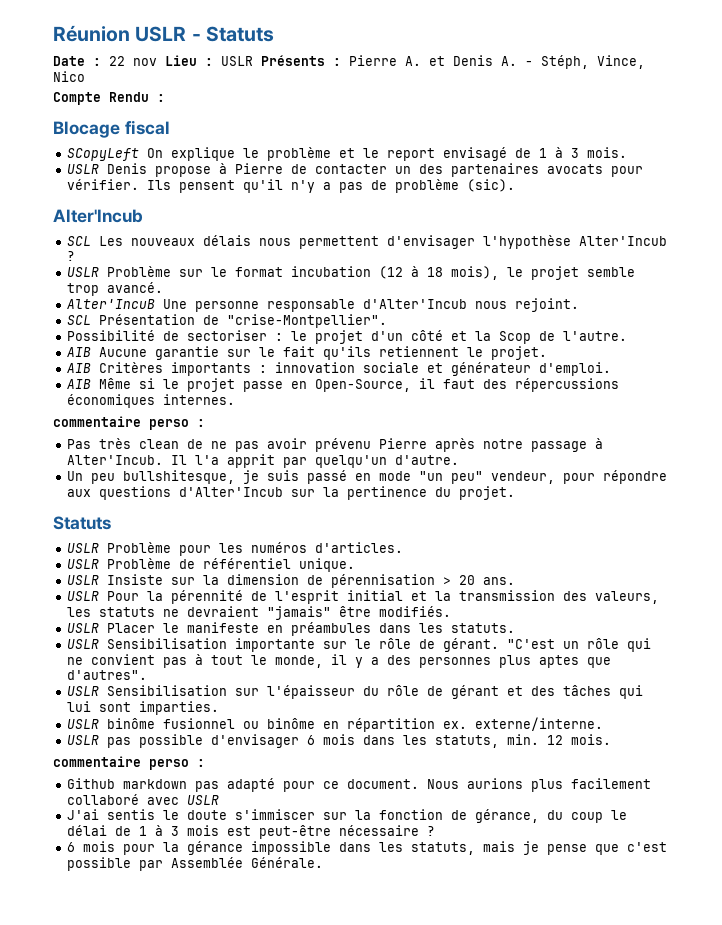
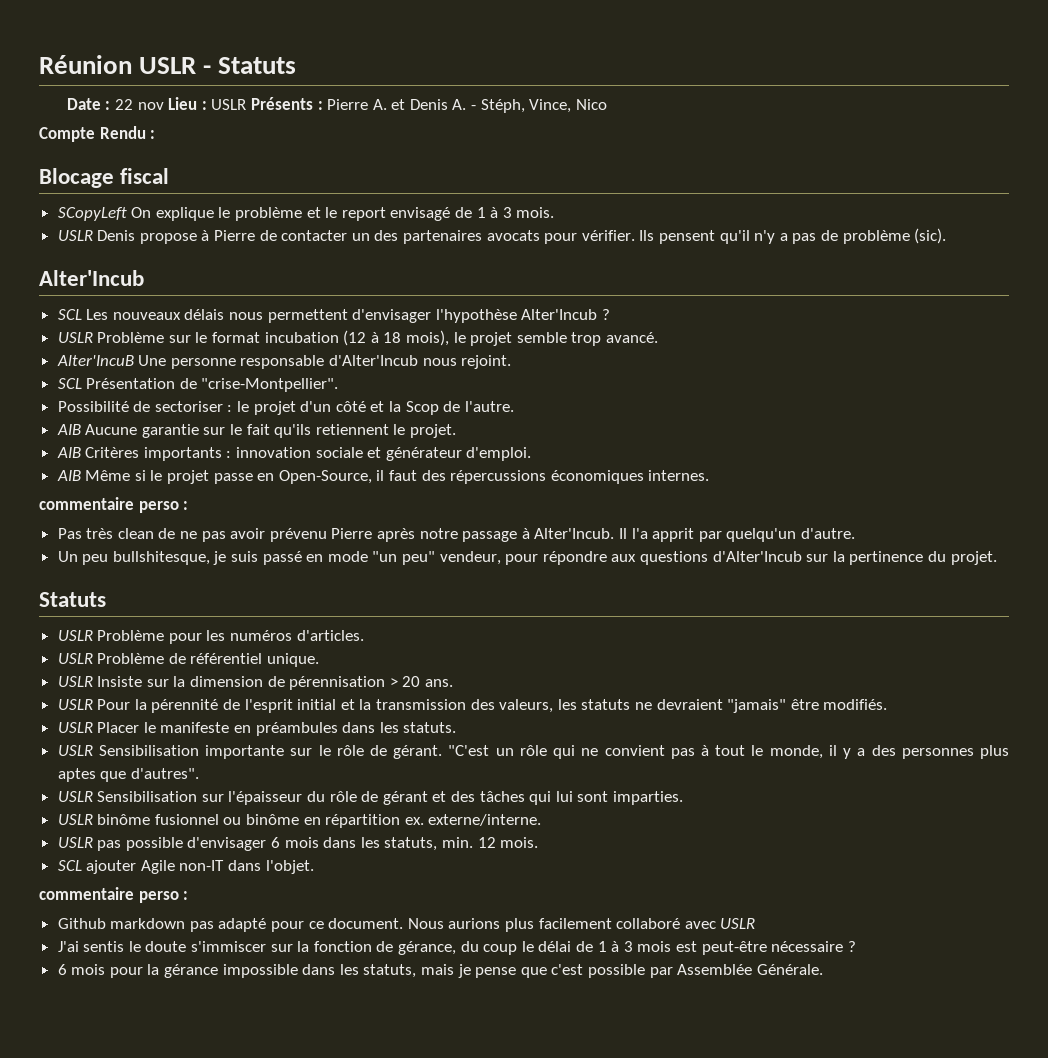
+ SCL ajouter Agile non-IT dans l'objet.

